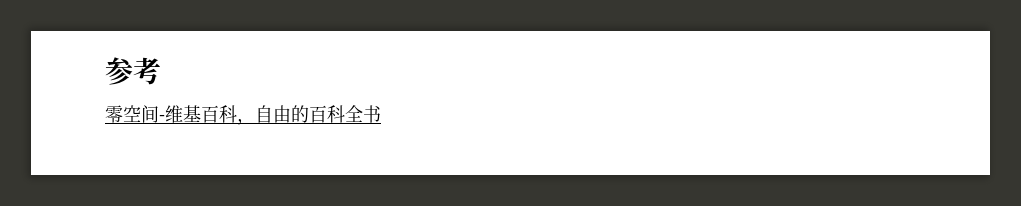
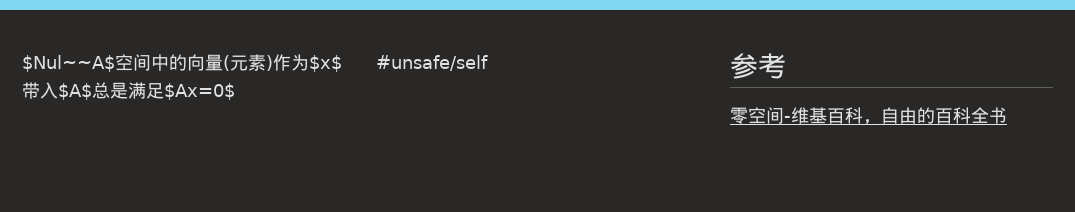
+ $Nul~~A$空间中的向量(元素)作为$x$带入$A$总是满足$Ax=0$ #unsafe/self

